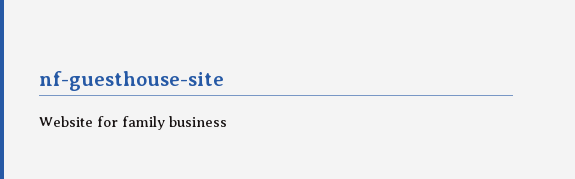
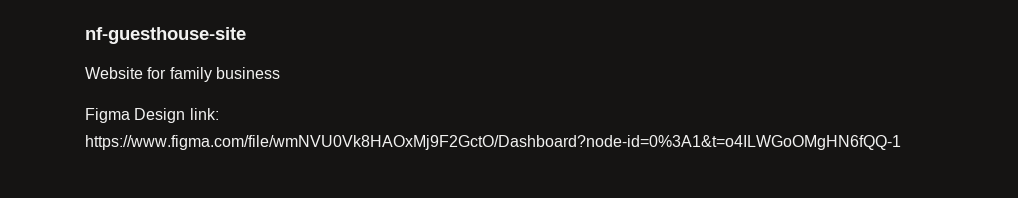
+ Figma Design link: https://www.figma.com/file/wmNVU0Vk8HAOxMj9F2GctO/Dashboard?node-id=0%3A1&t=o4ILWGoOMgHN6fQQ-1

